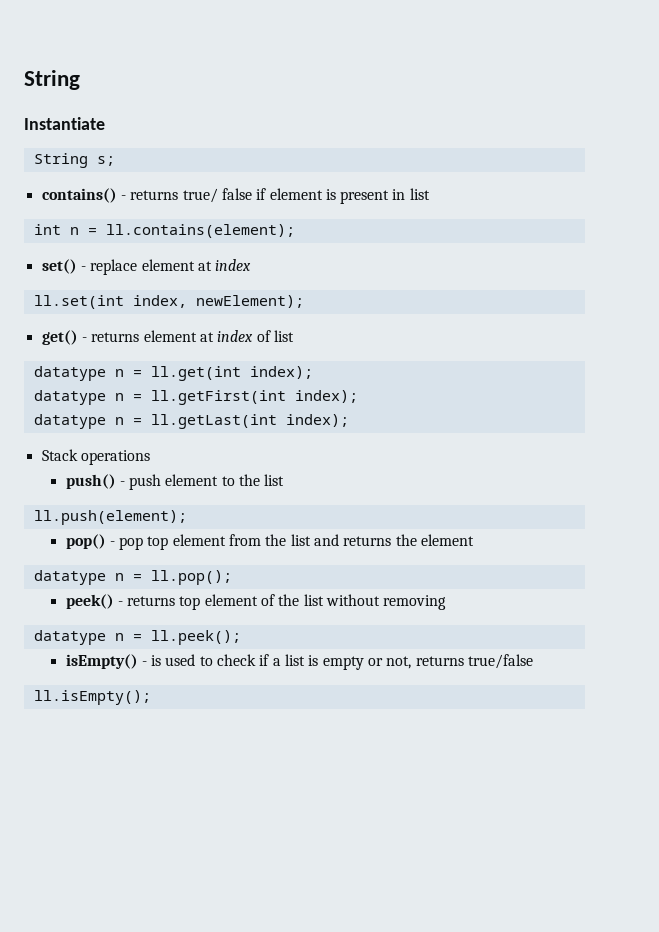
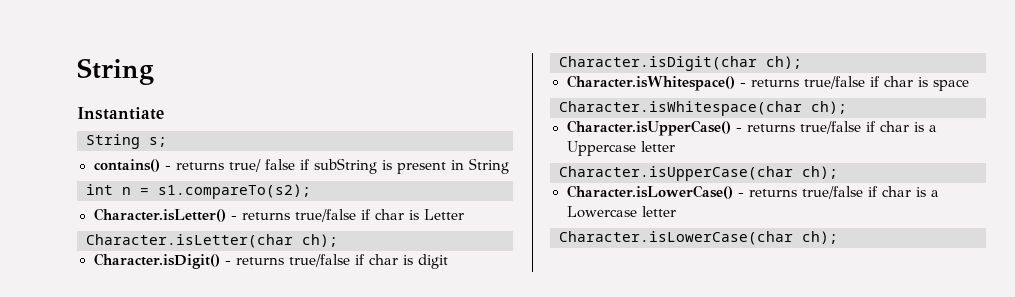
- contains() - returns true/ false if element is present in list
+ contains() - returns true/ false if subString is present in String
- int n = ll.contains(element);
- set() - replace element at index
- ll.set(int index, newElement);
- get() - returns element at index of list
- datatype n = ll.get(int index);
- datatype n = ll.getFirst(int index);
- datatype n = ll.getLast(int index);
- Stack operations
- push() - push element to the list
- ll.push(element);
- pop() - pop top element from the list and returns the element
- datatype n = ll.pop();
- peek() - returns top element of the list without removing
- datatype n = ll.peek();
- isEmpty() - is used to check if a list is empty or not, returns true/false
- ll.isEmpty();
+ int n = s1.compareTo(s2);
+ Character.isLetter() - returns true/false if char is Letter
+ Character.isLetter(char ch);
+ Character.isDigit() - returns true/false if char is digit
+ Character.isDigit(char ch);
+ Character.isWhitespace() - returns true/false if char is space
+ Character.isWhitespace(char ch);
+ Character.isUpperCase() - returns true/false if char is a Uppercase letter
+ Character.isUpperCase(char ch);
+ Character.isLowerCase() - returns true/false if char is a Lowercase letter
+ Character.isLowerCase(char ch);

